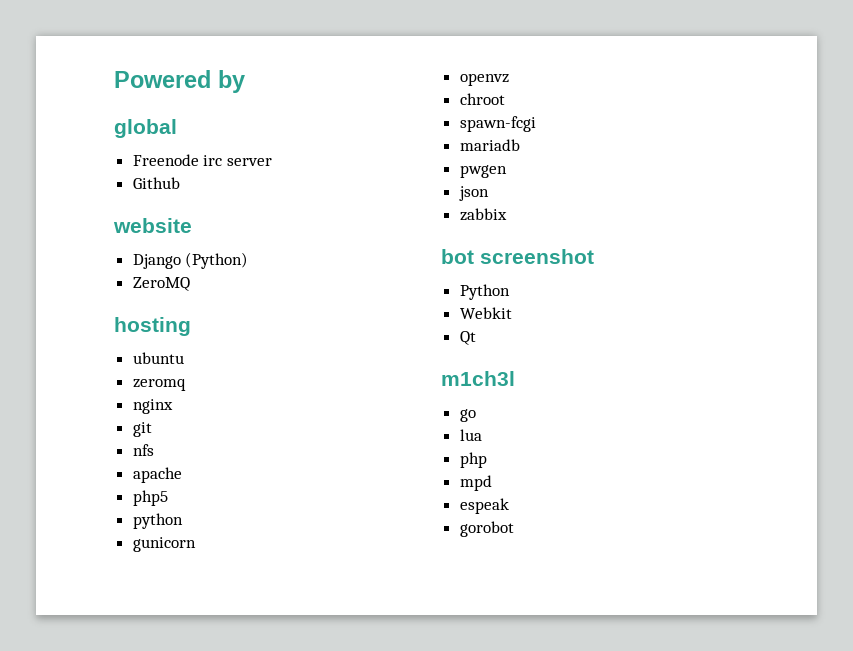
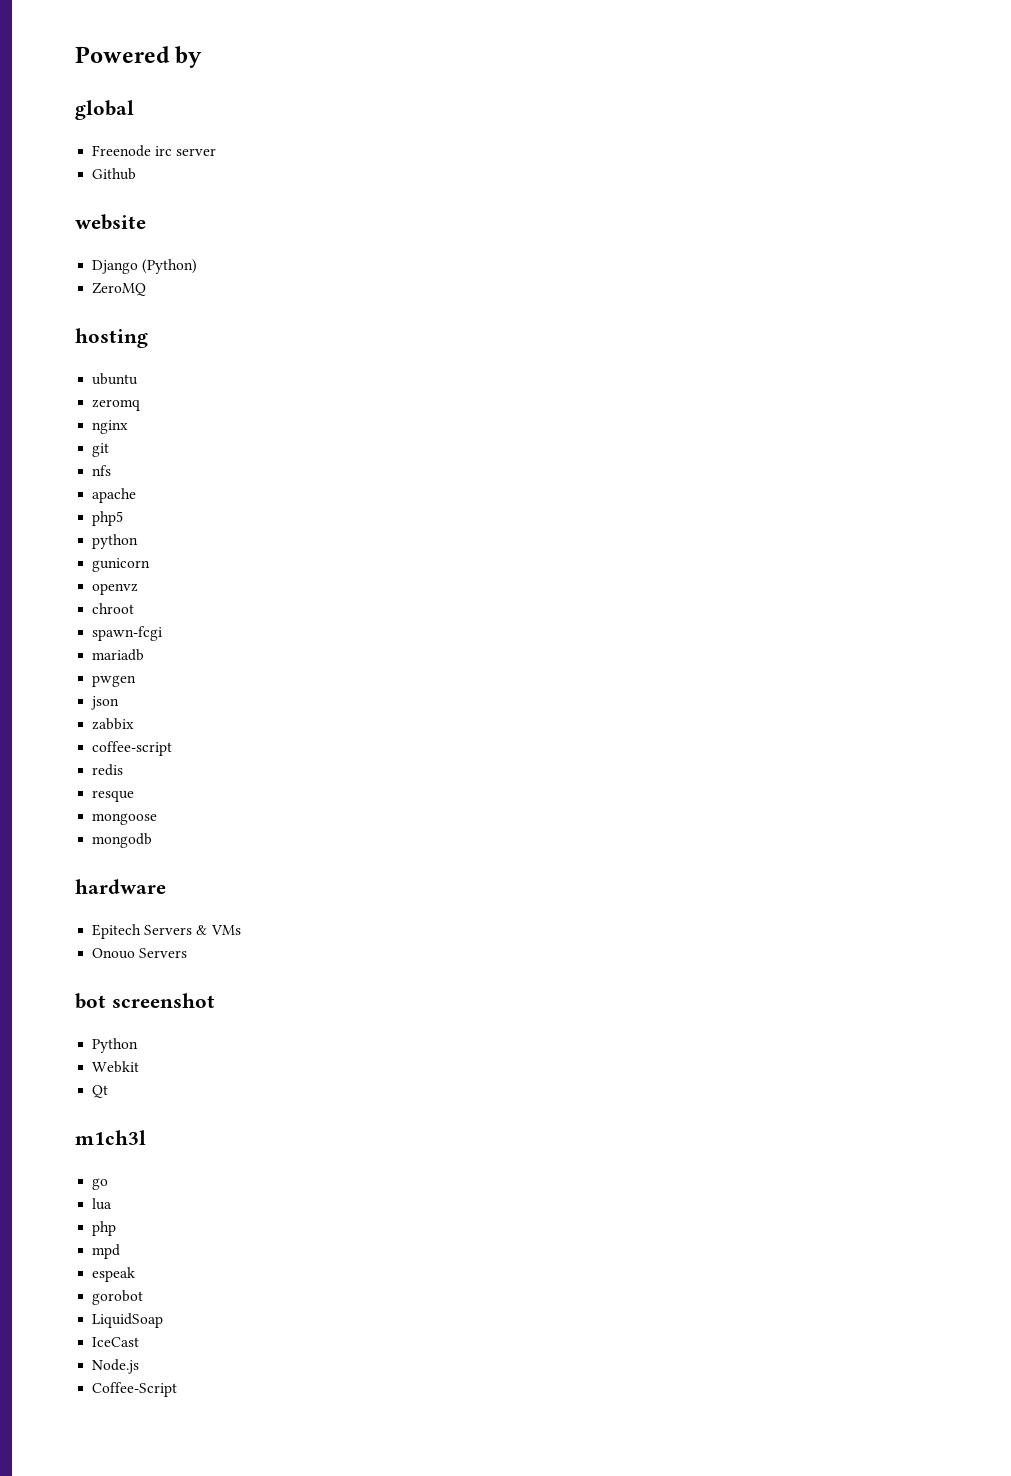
+ coffee-script
+ redis
+ resque
+ mongoose
+ mongodb
+ hardware
+ Epitech Servers & VMs
+ Onouo Servers
+ LiquidSoap
+ IceCast
+ Node.js
+ Coffee-Script

